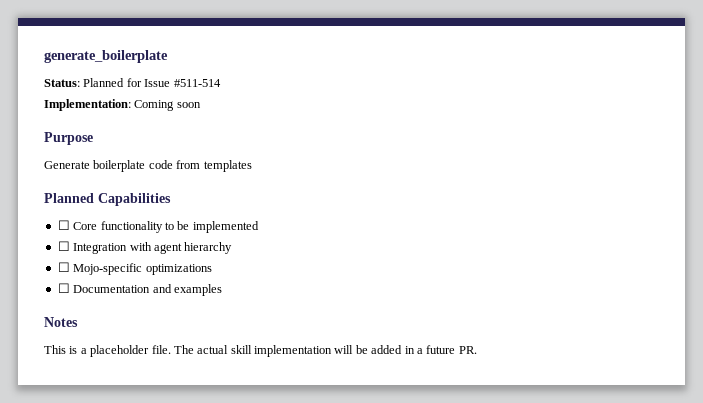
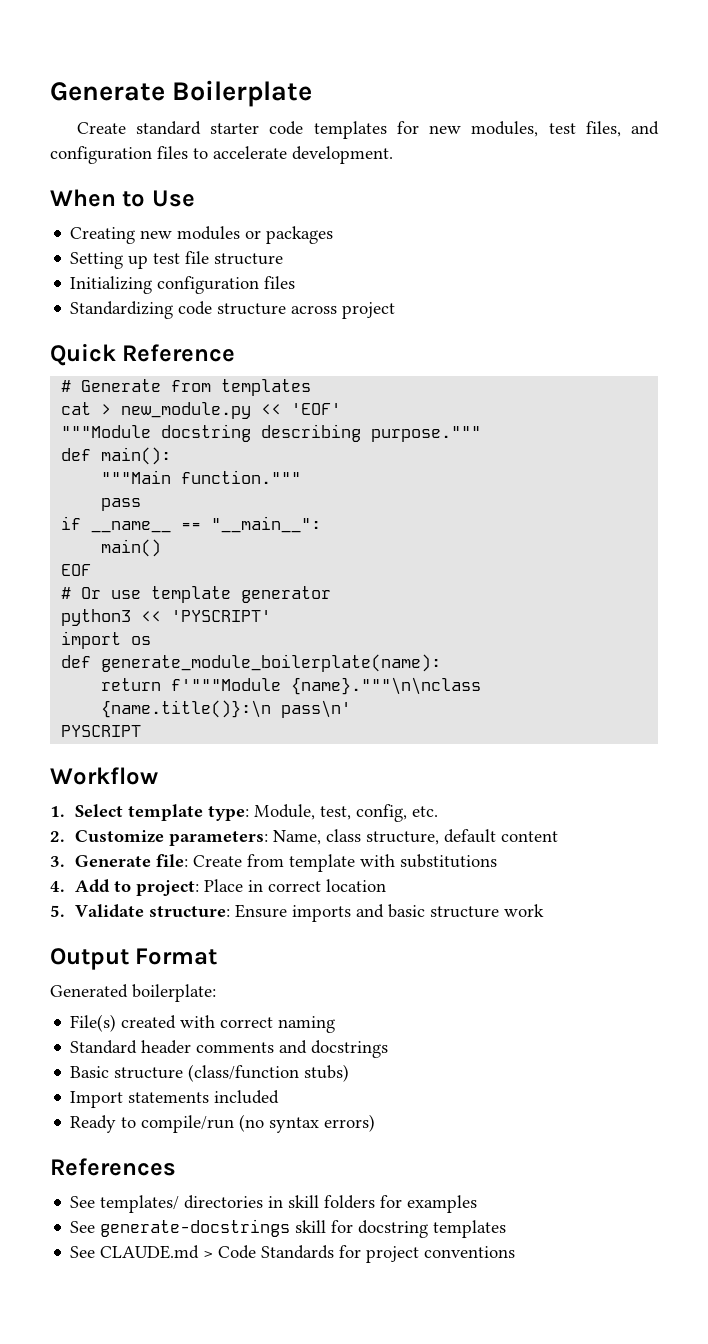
- generate_boilerplate
- Status: Planned for Issue #511-514
- Implementation: Coming soon
- Purpose
- Generate boilerplate code from templates
- Planned Capabilities
- ☐ Core functionality to be implemented
- ☐ Integration with agent hierarchy
- ☐ Mojo-specific optimizations
- ☐ Documentation and examples
- Notes
- This is a placeholder file. The actual skill implementation will be added in a future PR.
+ Generate Boilerplate
+ Create standard starter code templates for new modules, test files, and configuration files to accelerate development.
+ When to Use
+ Creating new modules or packages
+ Setting up test file structure
+ Initializing configuration files
+ Standardizing code structure across project
+ Quick Reference
+ # Generate from templates
+ cat > new_module.py << 'EOF'
+ """Module docstring describing purpose."""
+ def main():
+ """Main function."""
+ pass
+ if __name__ == "__main__":
+ main()
+ EOF
+ # Or use template generator
+ python3 << 'PYSCRIPT'
+ import os
+ def generate_module_boilerplate(name):
+ return f'"""Module {name}."""\n\nclass {name.title()}:\n pass\n'
+ PYSCRIPT
+ Workflow
+ 1. Select template type: Module, test, config, etc.
+ 2. Customize parameters: Name, class structure, default content
+ 3. Generate file: Create from template with substitutions
+ 4. Add to project: Place in correct location
+ 5. Validate structure: Ensure imports and basic structure work
+ Output Format
+ Generated boilerplate:
+ File(s) created with correct naming
+ Standard header comments and docstrings
+ Basic structure (class/function stubs)
+ Import statements included
+ Ready to compile/run (no syntax errors)
+ References
+ See templates/ directories in skill folders for examples
+ See generate-docstrings skill for docstring templates
+ See CLAUDE.md > Code Standards for project conventions

